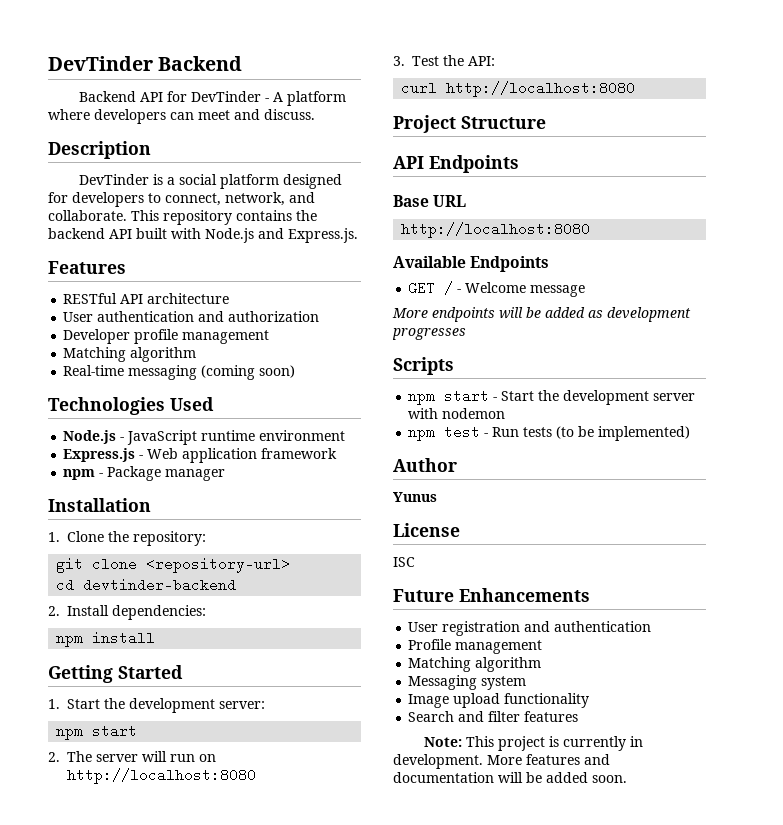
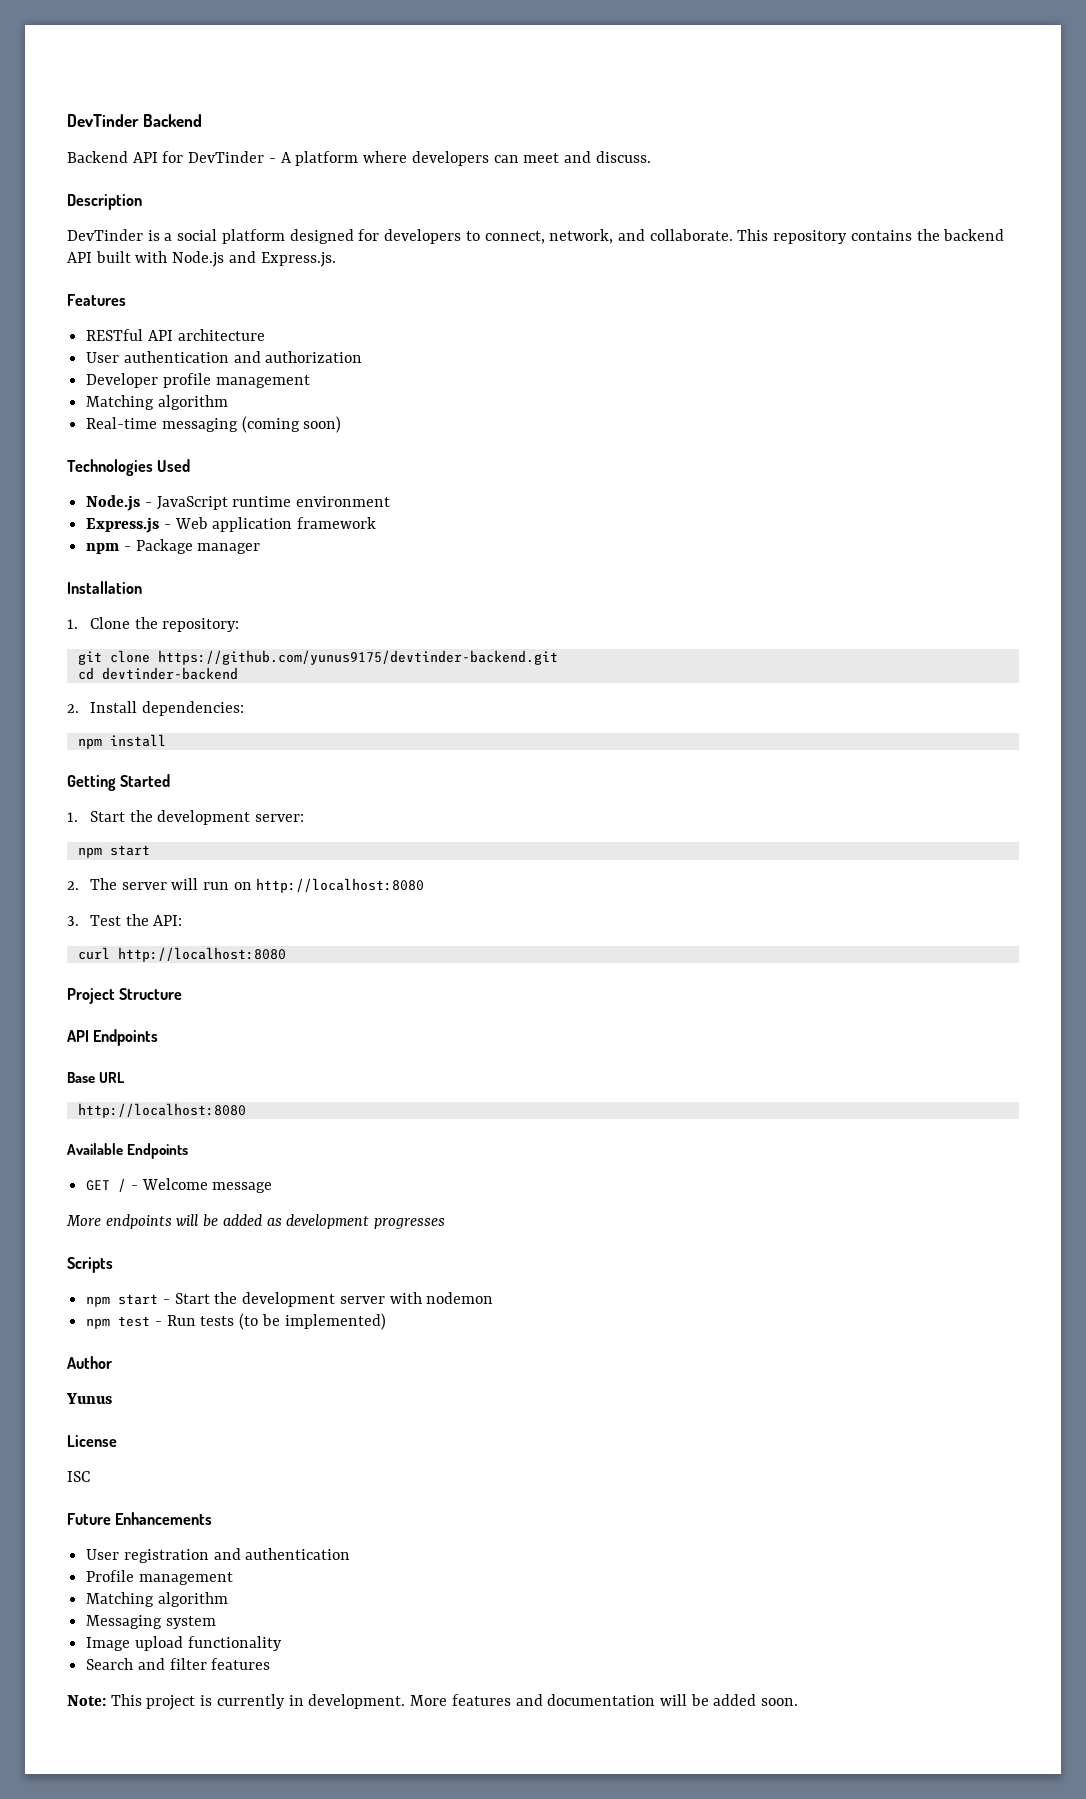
- git clone <repository-url>
+ git clone https://github.com/yunus9175/devtinder-backend.git

